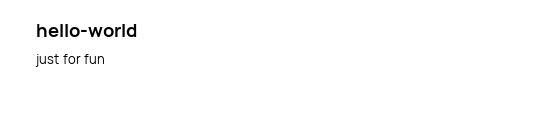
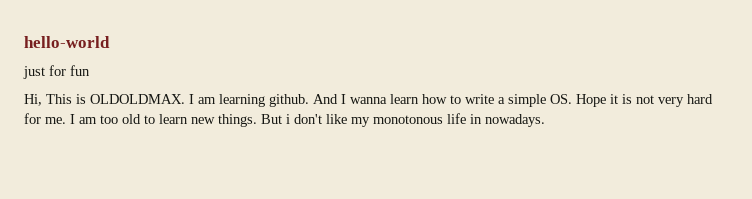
+ Hi, This is OLDOLDMAX. I am learning github. And I wanna learn how to write a simple OS. Hope it is not very hard for me. I am too old to learn new things. But i don't like my monotonous life in nowadays.

